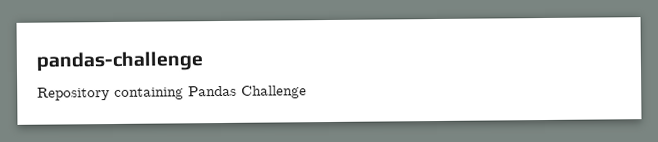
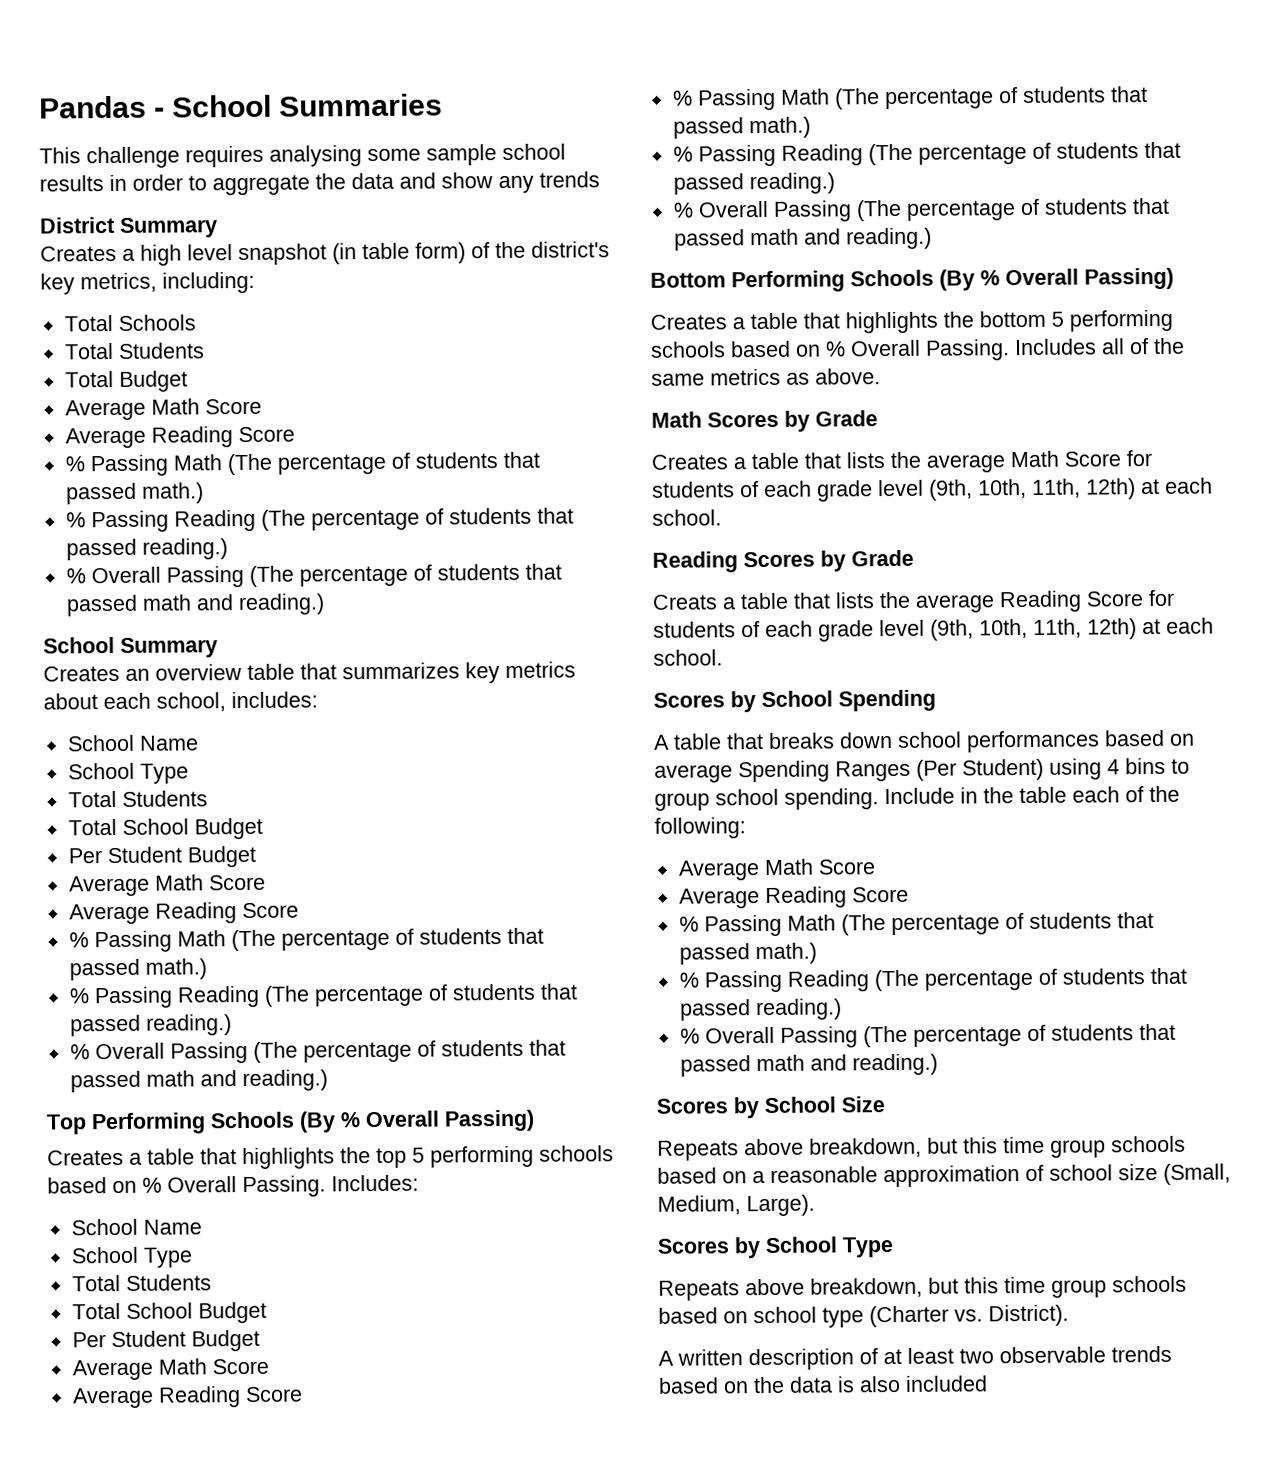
- pandas-challenge
- Repository containing Pandas Challenge
+ Pandas - School Summaries
+ This challenge requires analysing some sample school results in order to aggregate the data and show any trends
+ District Summary
+ Creates a high level snapshot (in table form) of the district's key metrics, including:
+ Total Schools
+ Total Students
+ Total Budget
+ Average Math Score
+ Average Reading Score
+ % Passing Math (The percentage of students that passed math.)
+ % Passing Reading (The percentage of students that passed reading.)
+ % Overall Passing (The percentage of students that passed math and reading.)
+ School Summary
+ Creates an overview table that summarizes key metrics about each school, includes:
+ School Name
+ School Type
+ Total Students
+ Total School Budget
+ Per Student Budget
+ Average Math Score
+ Average Reading Score
+ % Passing Math (The percentage of students that passed math.)
+ % Passing Reading (The percentage of students that passed reading.)
+ % Overall Passing (The percentage of students that passed math and reading.)
+ Top Performing Schools (By % Overall Passing)
+ Creates a table that highlights the top 5 performing schools based on % Overall Passing. Includes:
+ School Name
+ School Type
+ Total Students
+ Total School Budget
+ Per Student Budget
+ Average Math Score
+ Average Reading Score
+ % Passing Math (The percentage of students that passed math.)
+ % Passing Reading (The percentage of students that passed reading.)
+ % Overall Passing (The percentage of students that passed math and reading.)
+ Bottom Performing Schools (By % Overall Passing)
+ Creates a table that highlights the bottom 5 performing schools based on % Overall Passing. Includes all of the same metrics as above.
+ Math Scores by Grade
+ Creates a table that lists the average Math Score for students of each grade level (9th, 10th, 11th, 12th) at each school.
+ Reading Scores by Grade
+ Creats a table that lists the average Reading Score for students of each grade level (9th, 10th, 11th, 12th) at each school.
+ Scores by School Spending
+ A table that breaks down school performances based on average Spending Ranges (Per Student) using 4 bins to group school spending. Include in the table each of the following:
+ Average Math Score
+ Average Reading Score
+ % Passing Math (The percentage of students that passed math.)
+ % Passing Reading (The percentage of students that passed reading.)
+ % Overall Passing (The percentage of students that passed math and reading.)
+ Scores by School Size
+ Repeats above breakdown, but this time group schools based on a reasonable approximation of school size (Small, Medium, Large).
+ Scores by School Type
+ Repeats above breakdown, but this time group schools based on school type (Charter vs. District).
+ A written description of at least two observable trends based on the data is also included

